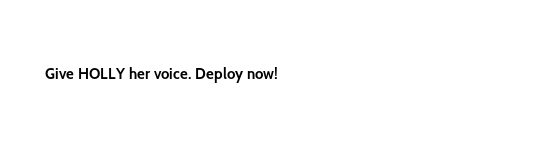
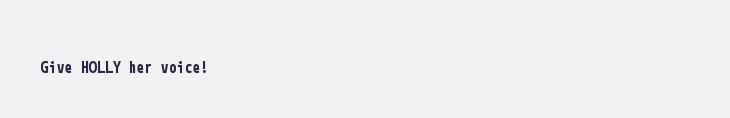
- Give HOLLY her voice. Deploy now!
+ Give HOLLY her voice!

